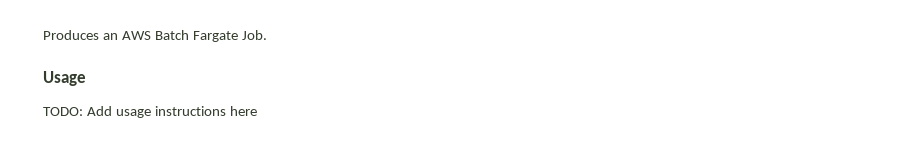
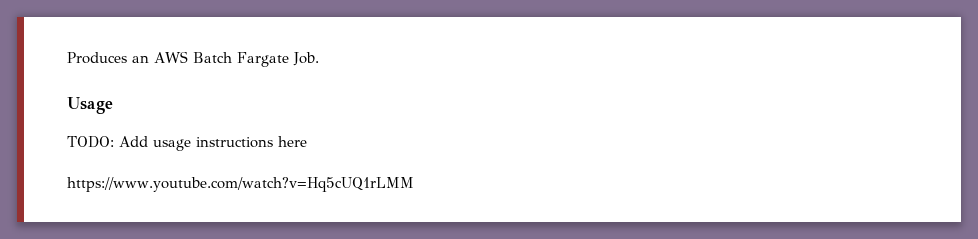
+ https://www.youtube.com/watch?v=Hq5cUQ1rLMM

